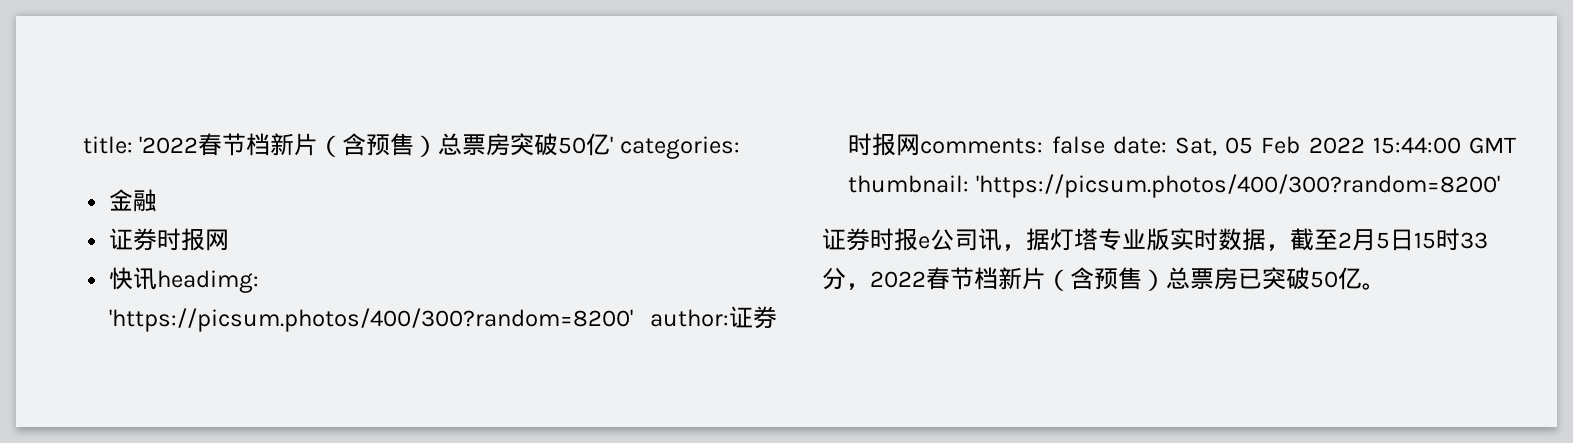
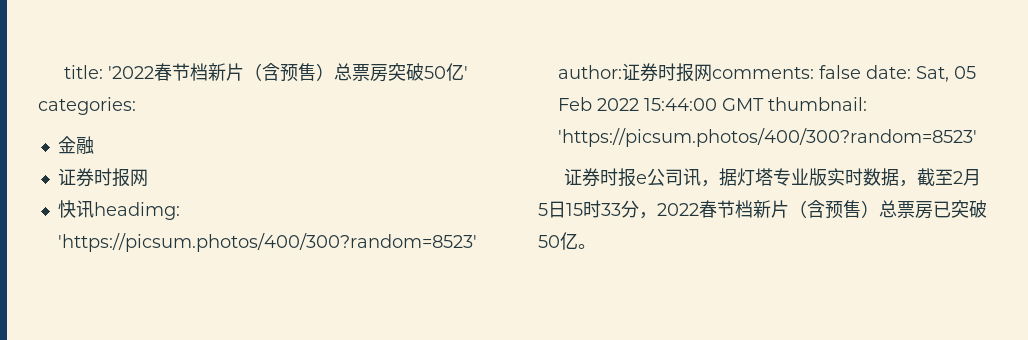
- 快讯headimg: 'https://picsum.photos/400/300?random=8200' author:证券时报网comments: false date: Sat, 05 Feb 2022 15:44:00 GMT thumbnail: 'https://picsum.photos/400/300?random=8200'
+ 快讯headimg: 'https://picsum.photos/400/300?random=8523' author:证券时报网comments: false date: Sat, 05 Feb 2022 15:44:00 GMT thumbnail: 'https://picsum.photos/400/300?random=8523'

